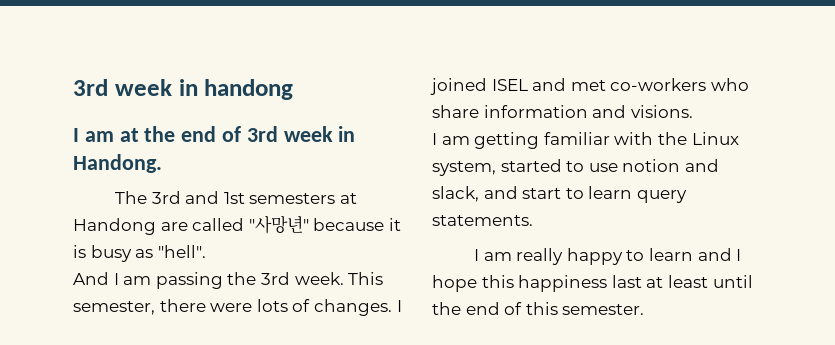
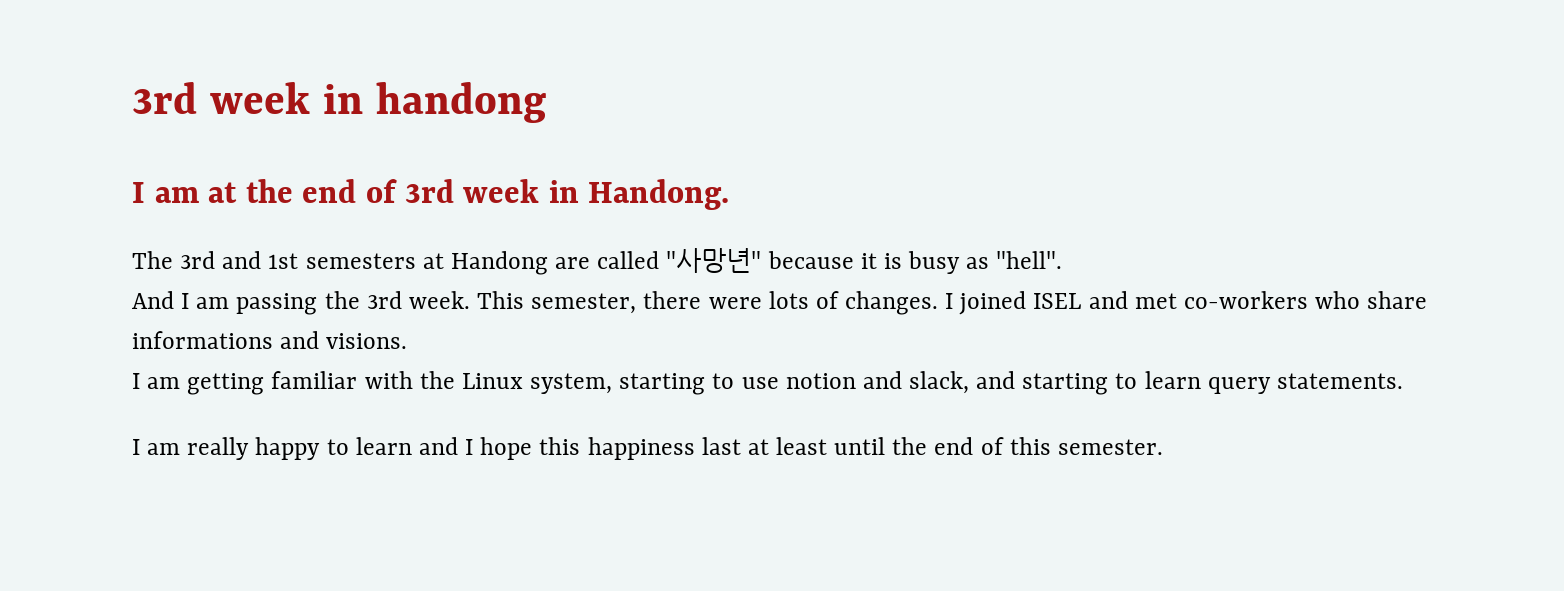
- I joined ISEL and met co-workers who share information and visions.
+ I joined ISEL and met co-workers who share informations and visions.
- I am getting familiar with the Linux system, started to use notion and slack, and start to learn query statements.
+ I am getting familiar with the Linux system, starting to use notion and slack, and starting to learn query statements.

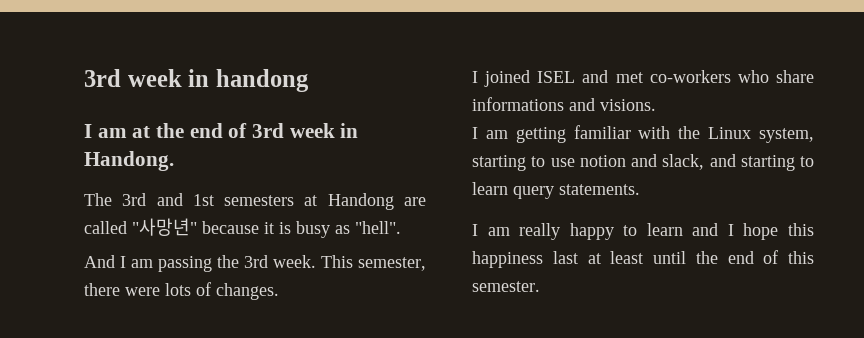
- This semester, there were lots of changes. I joined ISEL and met co-workers who share informations and visions.
+ This semester, there were lots of changes.
+ I joined ISEL and met co-workers who share informations and visions.

